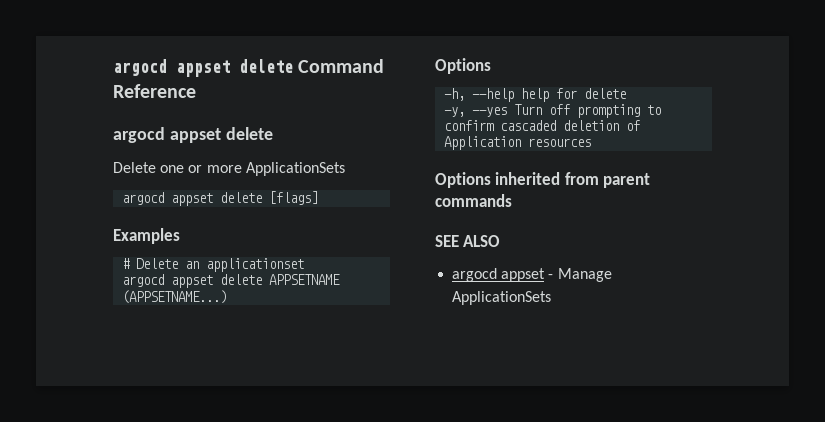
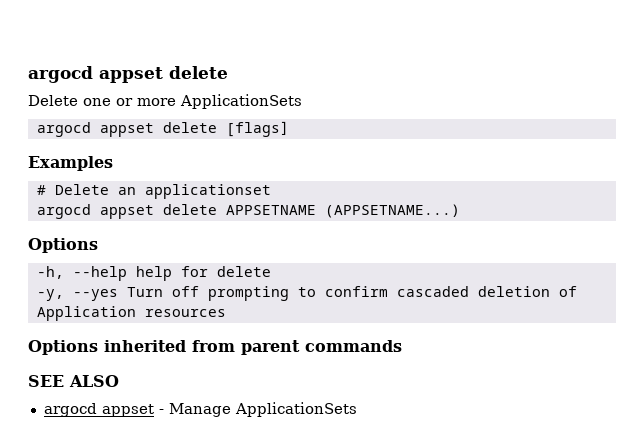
- argocd appset delete Command Reference

